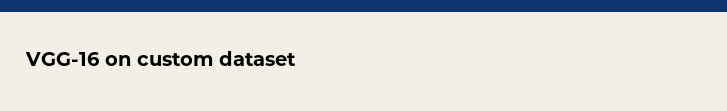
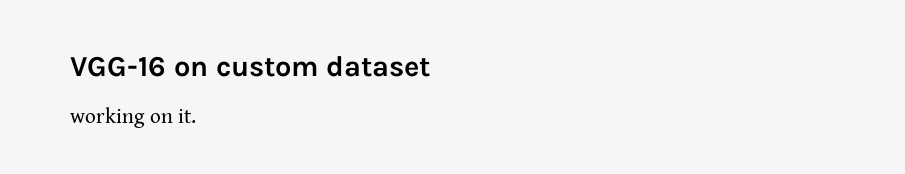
+ working on it.

